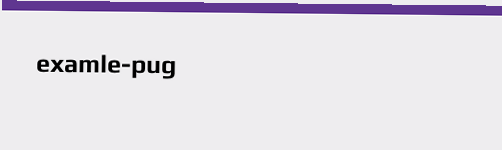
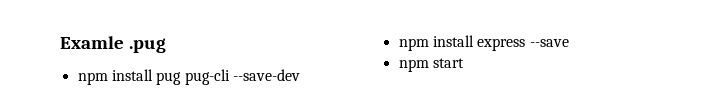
- examle-pug
+ Examle .pug
+ npm install pug pug-cli --save-dev
+ npm install express --save
+ npm start

